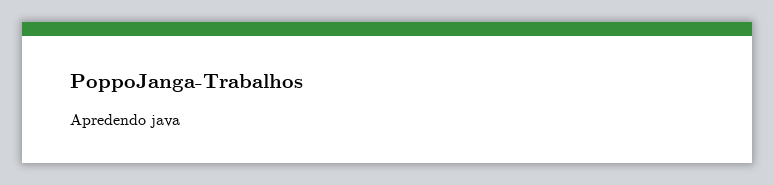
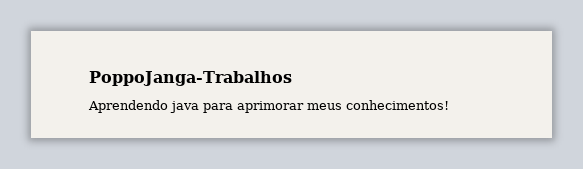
- Apredendo java
+ Aprendendo java para aprimorar meus conhecimentos!

